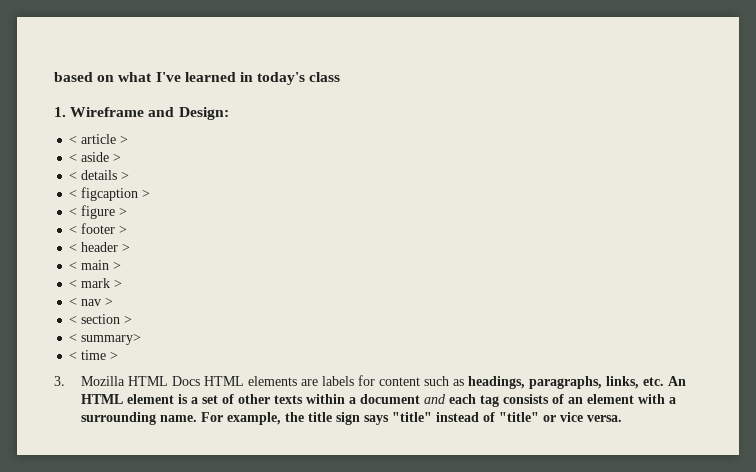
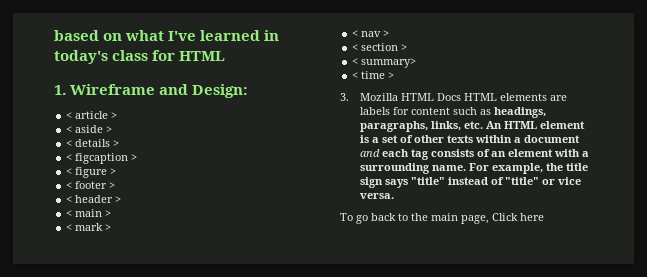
- based on what I've learned in today's class
+ based on what I've learned in today's class for HTML
+ To go back to the main page, Click here

